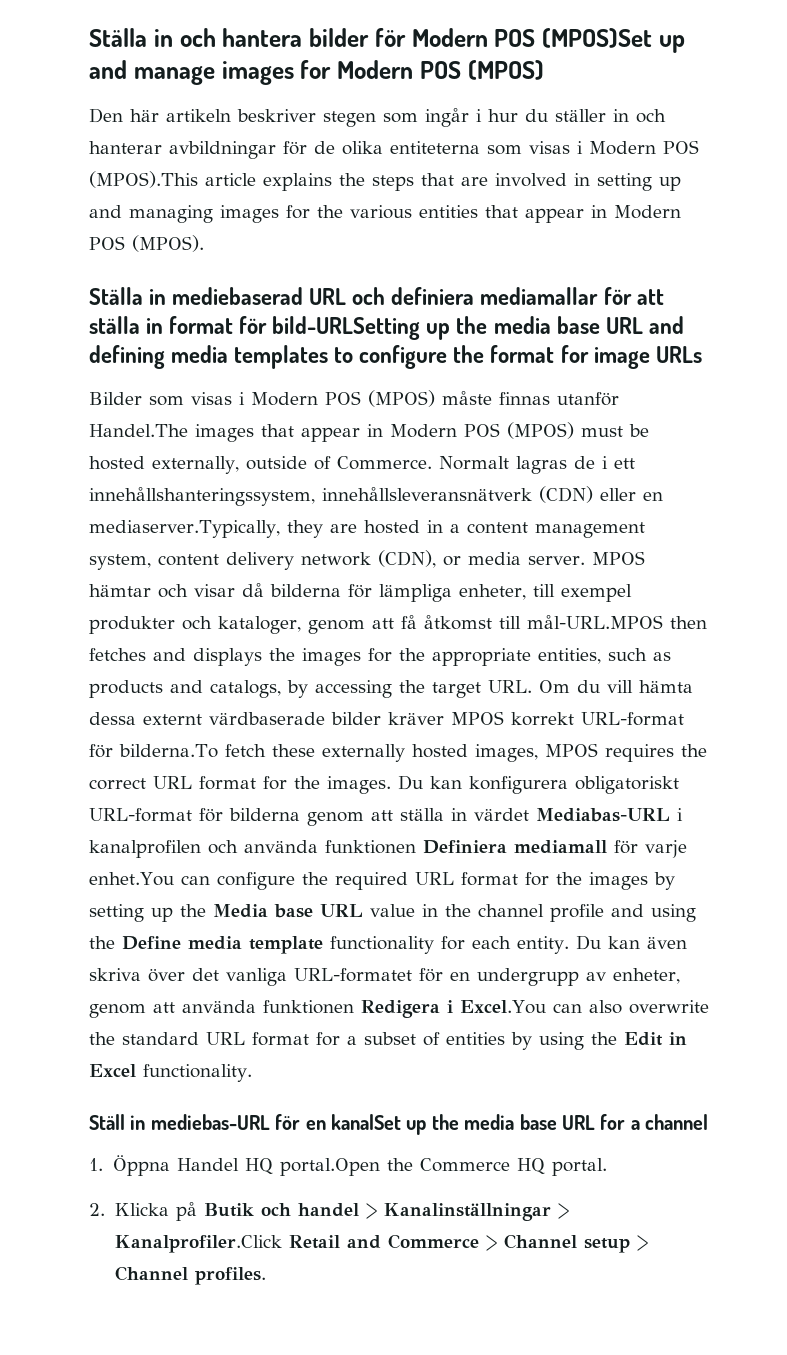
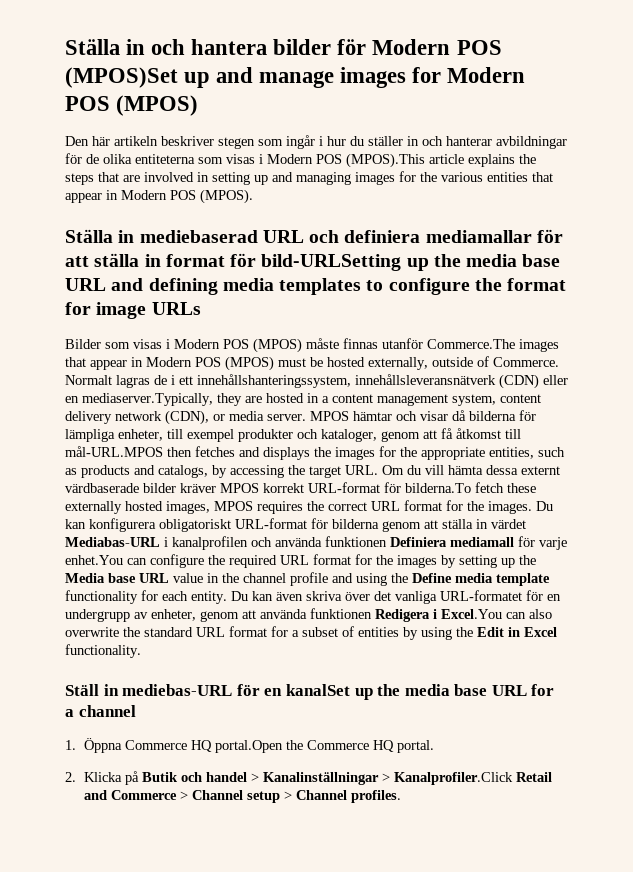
- Bilder som visas i Modern POS (MPOS) måste finnas utanför Handel.The images that appear in Modern POS (MPOS) must be hosted externally, outside of Commerce.
+ Bilder som visas i Modern POS (MPOS) måste finnas utanför Commerce.The images that appear in Modern POS (MPOS) must be hosted externally, outside of Commerce.
- 1. Öppna Handel HQ portal.Open the Commerce HQ portal.
+ 1. Öppna Commerce HQ portal.Open the Commerce HQ portal.

